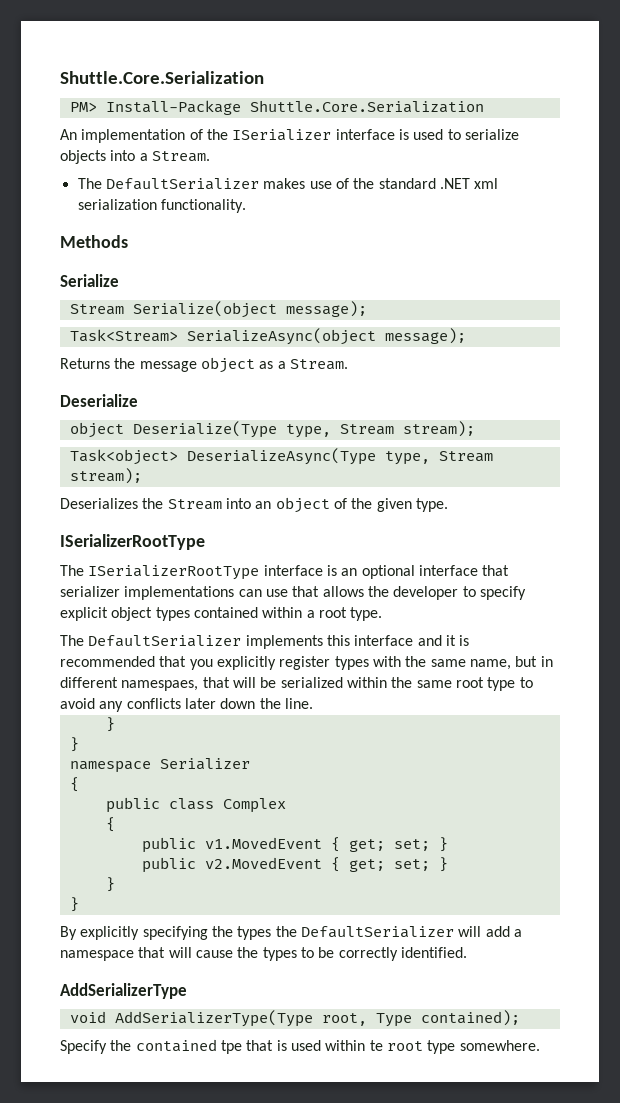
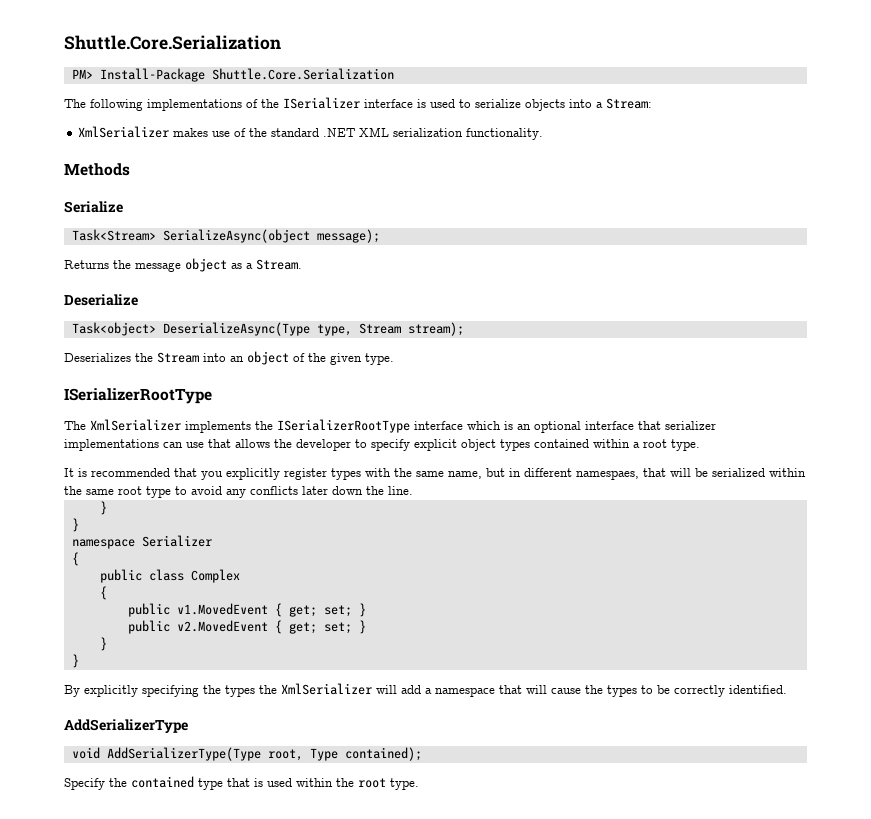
- An implementation of the ISerializer interface is used to serialize objects into a Stream.
- The DefaultSerializer makes use of the standard .NET xml serialization functionality.
+ The following implementations of the ISerializer interface is used to serialize objects into a Stream:
+ XmlSerializer makes use of the standard .NET XML serialization functionality.
- Stream Serialize(object message);
- object Deserialize(Type type, Stream stream);
- The ISerializerRootType interface is an optional interface that serializer implementations can use that allows the developer to specify explicit object types contained within a root type.
+ The XmlSerializer implements the ISerializerRootType interface which is an optional interface that serializer implementations can use that allows the developer to specify explicit object types contained within a root type.
- The DefaultSerializer implements this interface and it is recommended that you explicitly register types with the same name, but in different namespaes, that will be serialized within the same root type to avoid any conflicts later down the line.
+ It is recommended that you explicitly register types with the same name, but in different namespaes, that will be serialized within the same root type to avoid any conflicts later down the line.
- By explicitly specifying the types the DefaultSerializer will add a namespace that will cause the types to be correctly identified.
+ By explicitly specifying the types the XmlSerializer will add a namespace that will cause the types to be correctly identified.
- Specify the contained tpe that is used within te root type somewhere.
+ Specify the contained type that is used within the root type.

